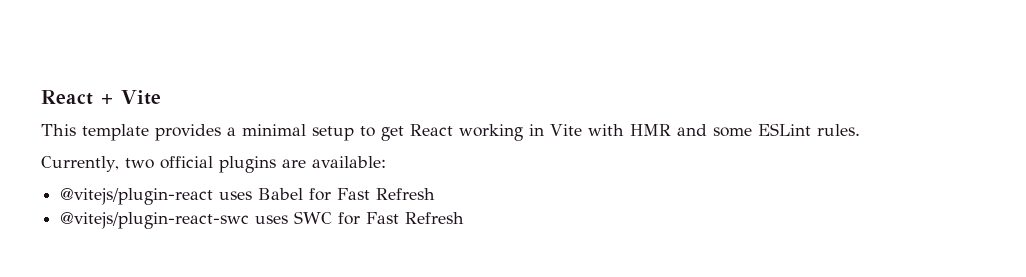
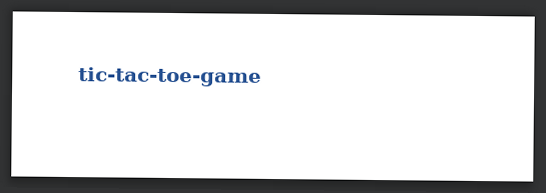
- React + Vite
- This template provides a minimal setup to get React working in Vite with HMR and some ESLint rules.
- Currently, two official plugins are available:
- @vitejs/plugin-react uses Babel for Fast Refresh
- @vitejs/plugin-react-swc uses SWC for Fast Refresh
+ tic-tac-toe-game

